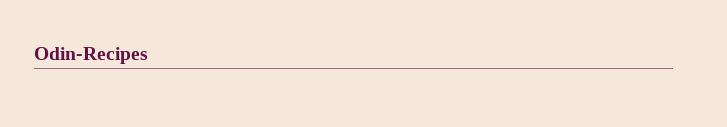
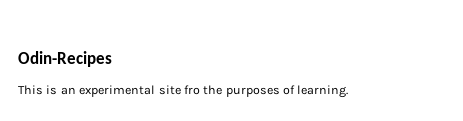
+ This is an experimental site fro the purposes of learning.

